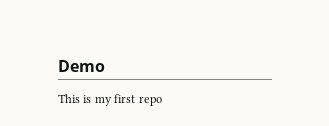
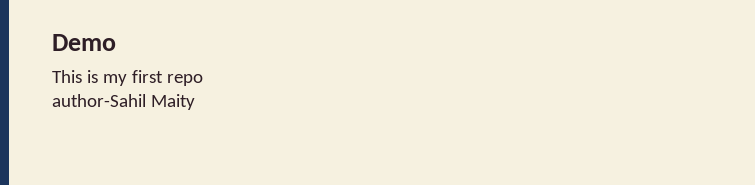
+ author-Sahil Maity

